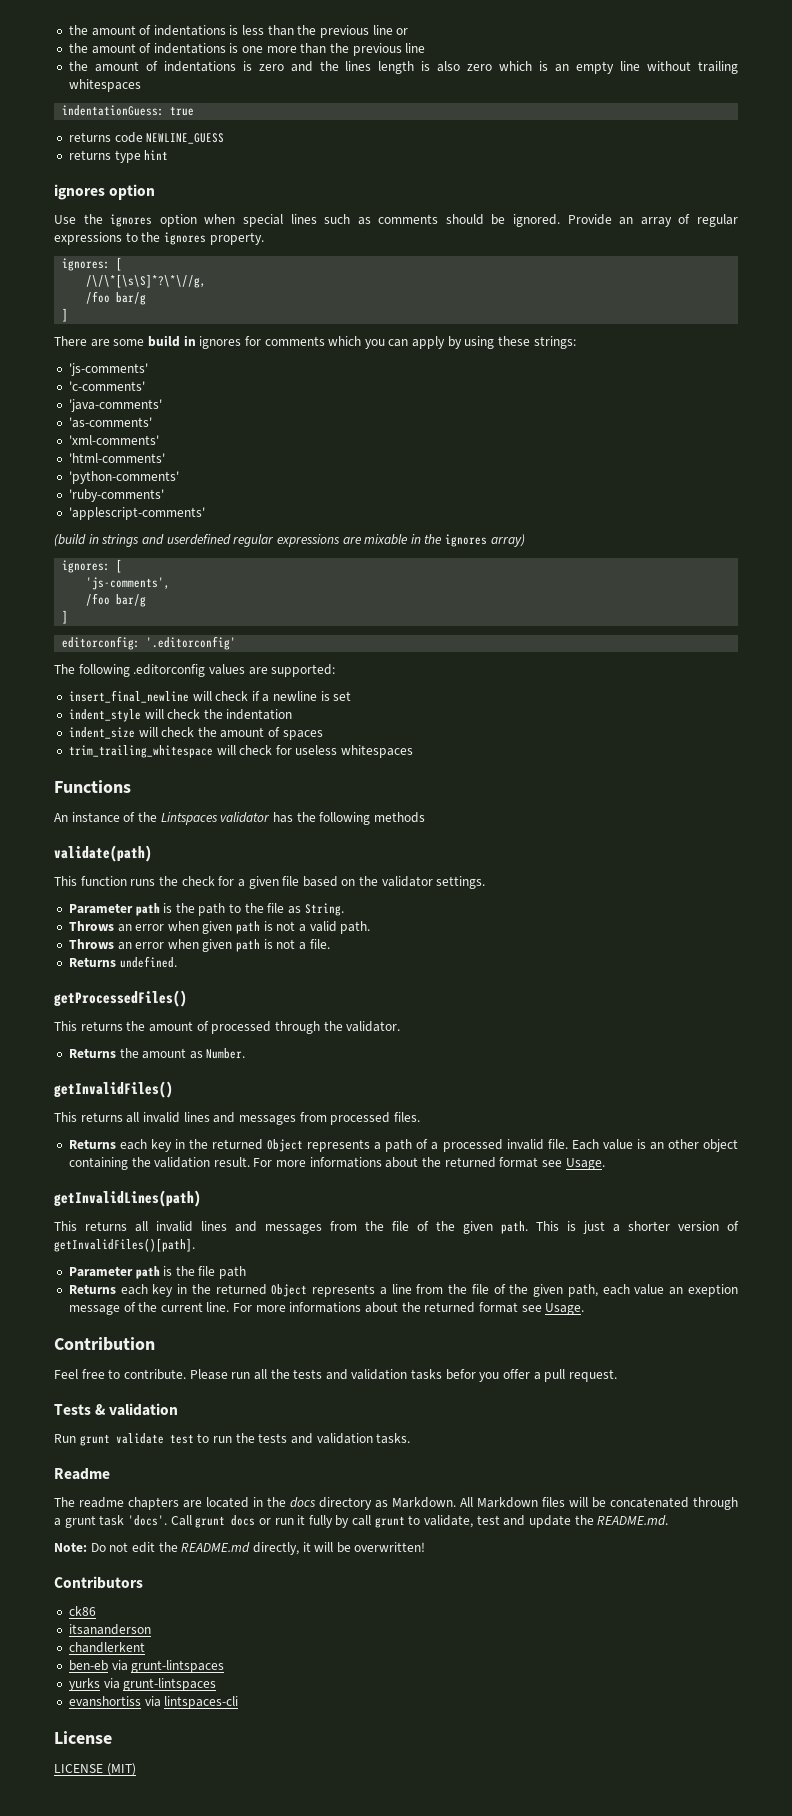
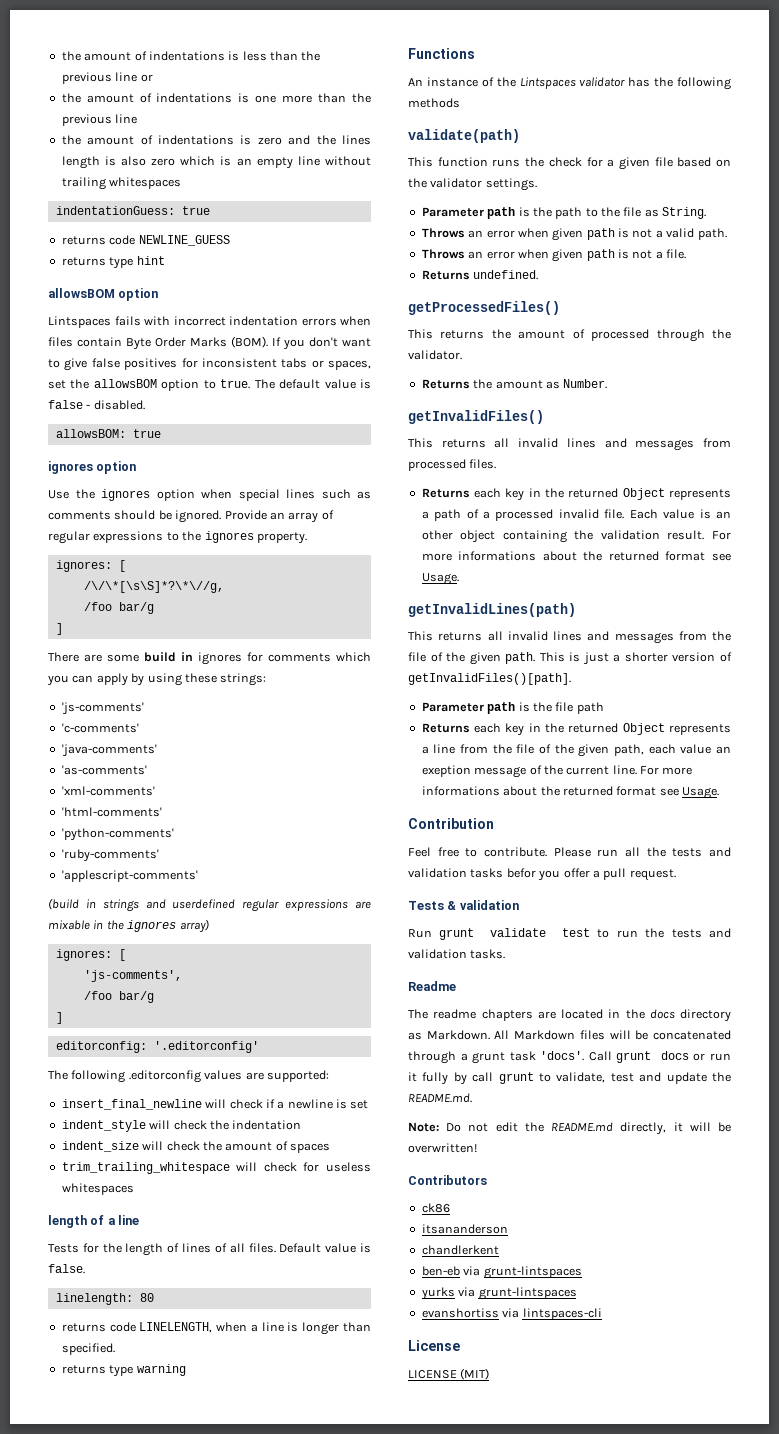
  returns type hint
+ allowsBOM option
+ Lintspaces fails with incorrect indentation errors when files contain Byte Order Marks (BOM). If you don't want to give false positives for inconsistent tabs or spaces, set the allowsBOM option to true. The default value is false - disabled.
+ allowsBOM: true
+ length of a line
+ Tests for the length of lines of all files. Default value is false.
+ linelength: 80
+ returns code LINELENGTH, when a line is longer than specified.
+ returns type warning

